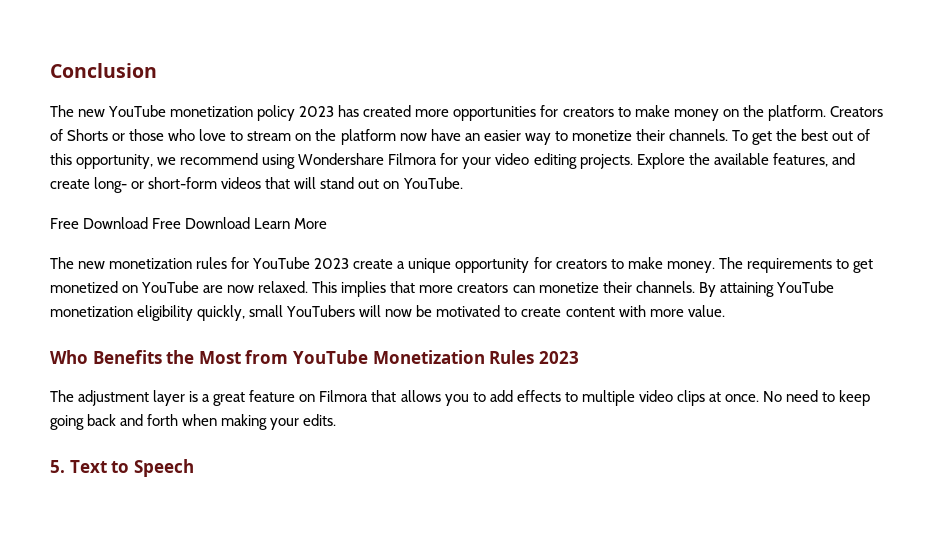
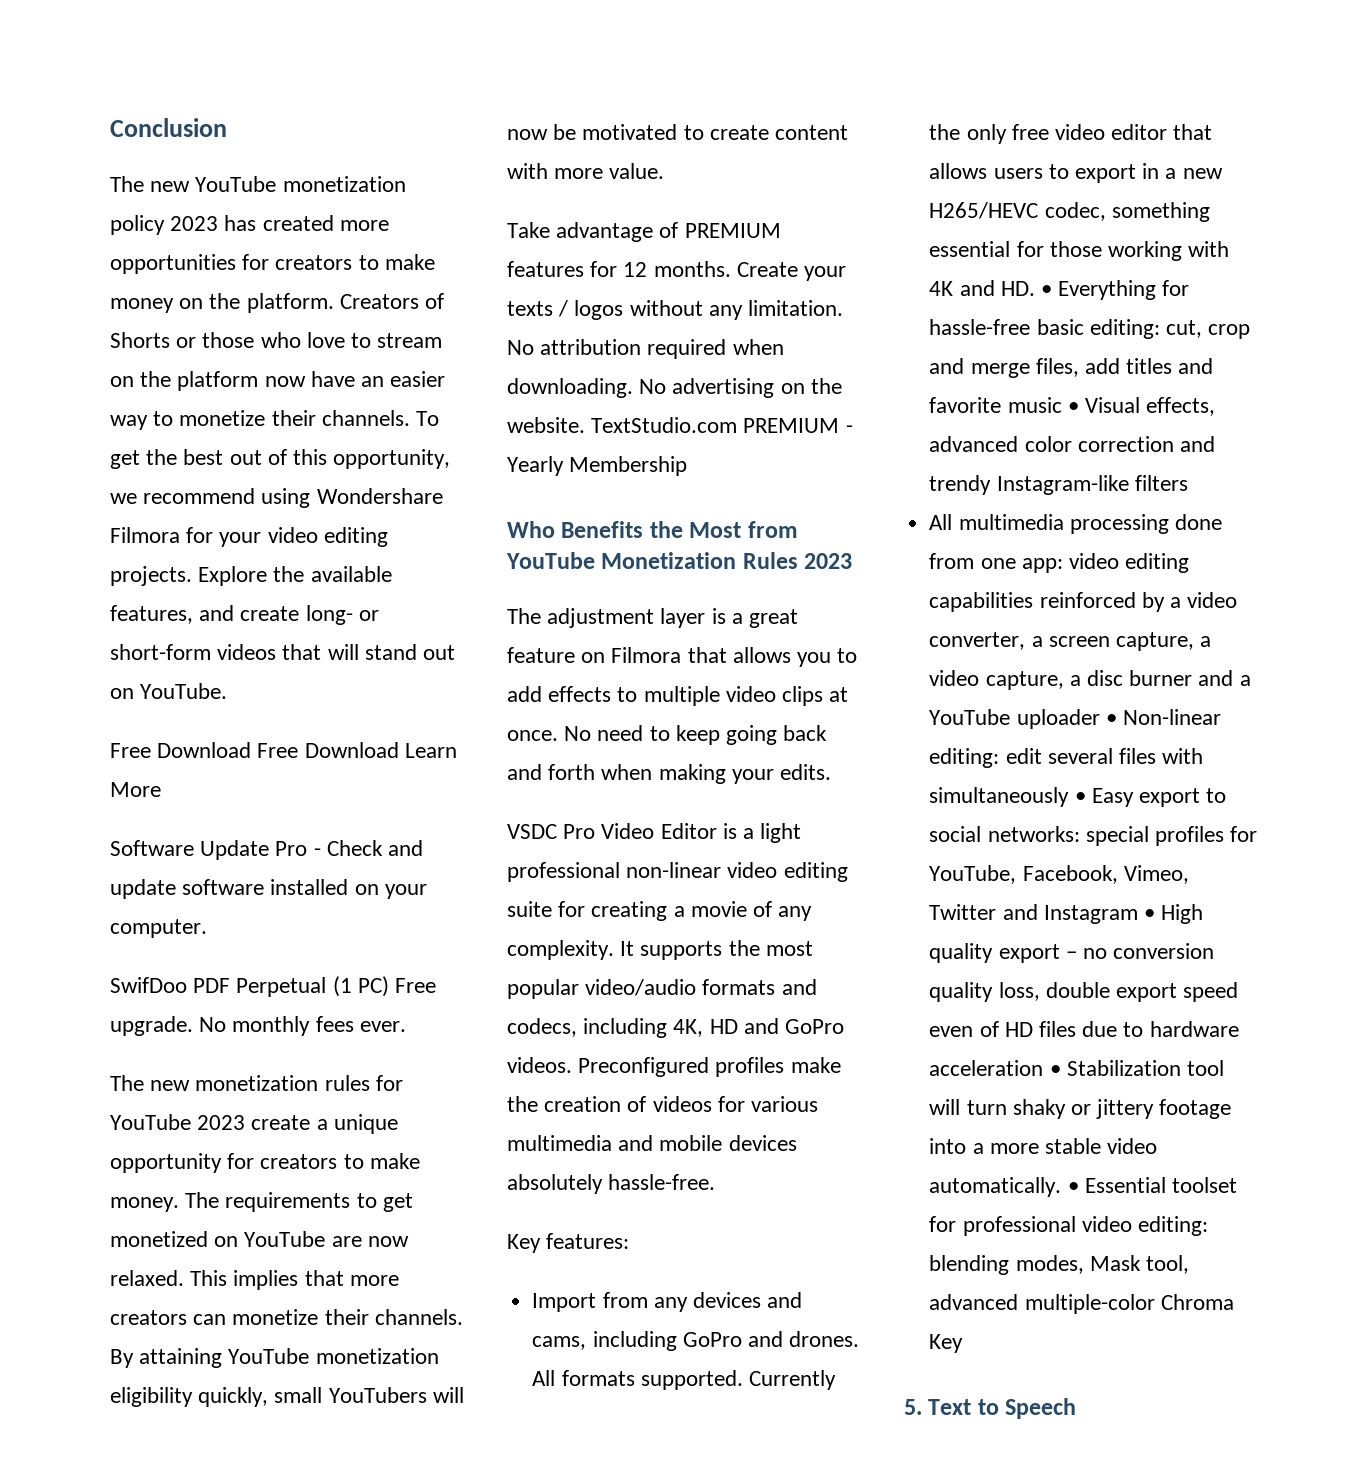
+ Software Update Pro - Check and update software installed on your computer.
+ SwifDoo PDF Perpetual (1 PC) Free upgrade. No monthly fees ever.
+ Take advantage of PREMIUM features for 12 months. Create your texts / logos without any limitation. No attribution required when downloading. No advertising on the website. TextStudio.com PREMIUM - Yearly Membership
+ VSDC Pro Video Editor is a light professional non-linear video editing suite for creating a movie of any complexity. It supports the most popular video/audio formats and codecs, including 4K, HD and GoPro videos. Preconfigured profiles make the creation of videos for various multimedia and mobile devices absolutely hassle-free.
+ Key features:
+ Import from any devices and cams, including GoPro and drones. All formats supported. Сurrently the only free video editor that allows users to export in a new H265/HEVC codec, something essential for those working with 4K and HD. • Everything for hassle-free basic editing: cut, crop and merge files, add titles and favorite music • Visual effects, advanced color correction and trendy Instagram-like filters
+ All multimedia processing done from one app: video editing capabilities reinforced by a video converter, a screen capture, a video capture, a disc burner and a YouTube uploader • Non-linear editing: edit several files with simultaneously • Easy export to social networks: special profiles for YouTube, Facebook, Vimeo, Twitter and Instagram • High quality export – no conversion quality loss, double export speed even of HD files due to hardware acceleration • Stabilization tool will turn shaky or jittery footage into a more stable video automatically. • Essential toolset for professional video editing: blending modes, Mask tool, advanced multiple-color Chroma Key

